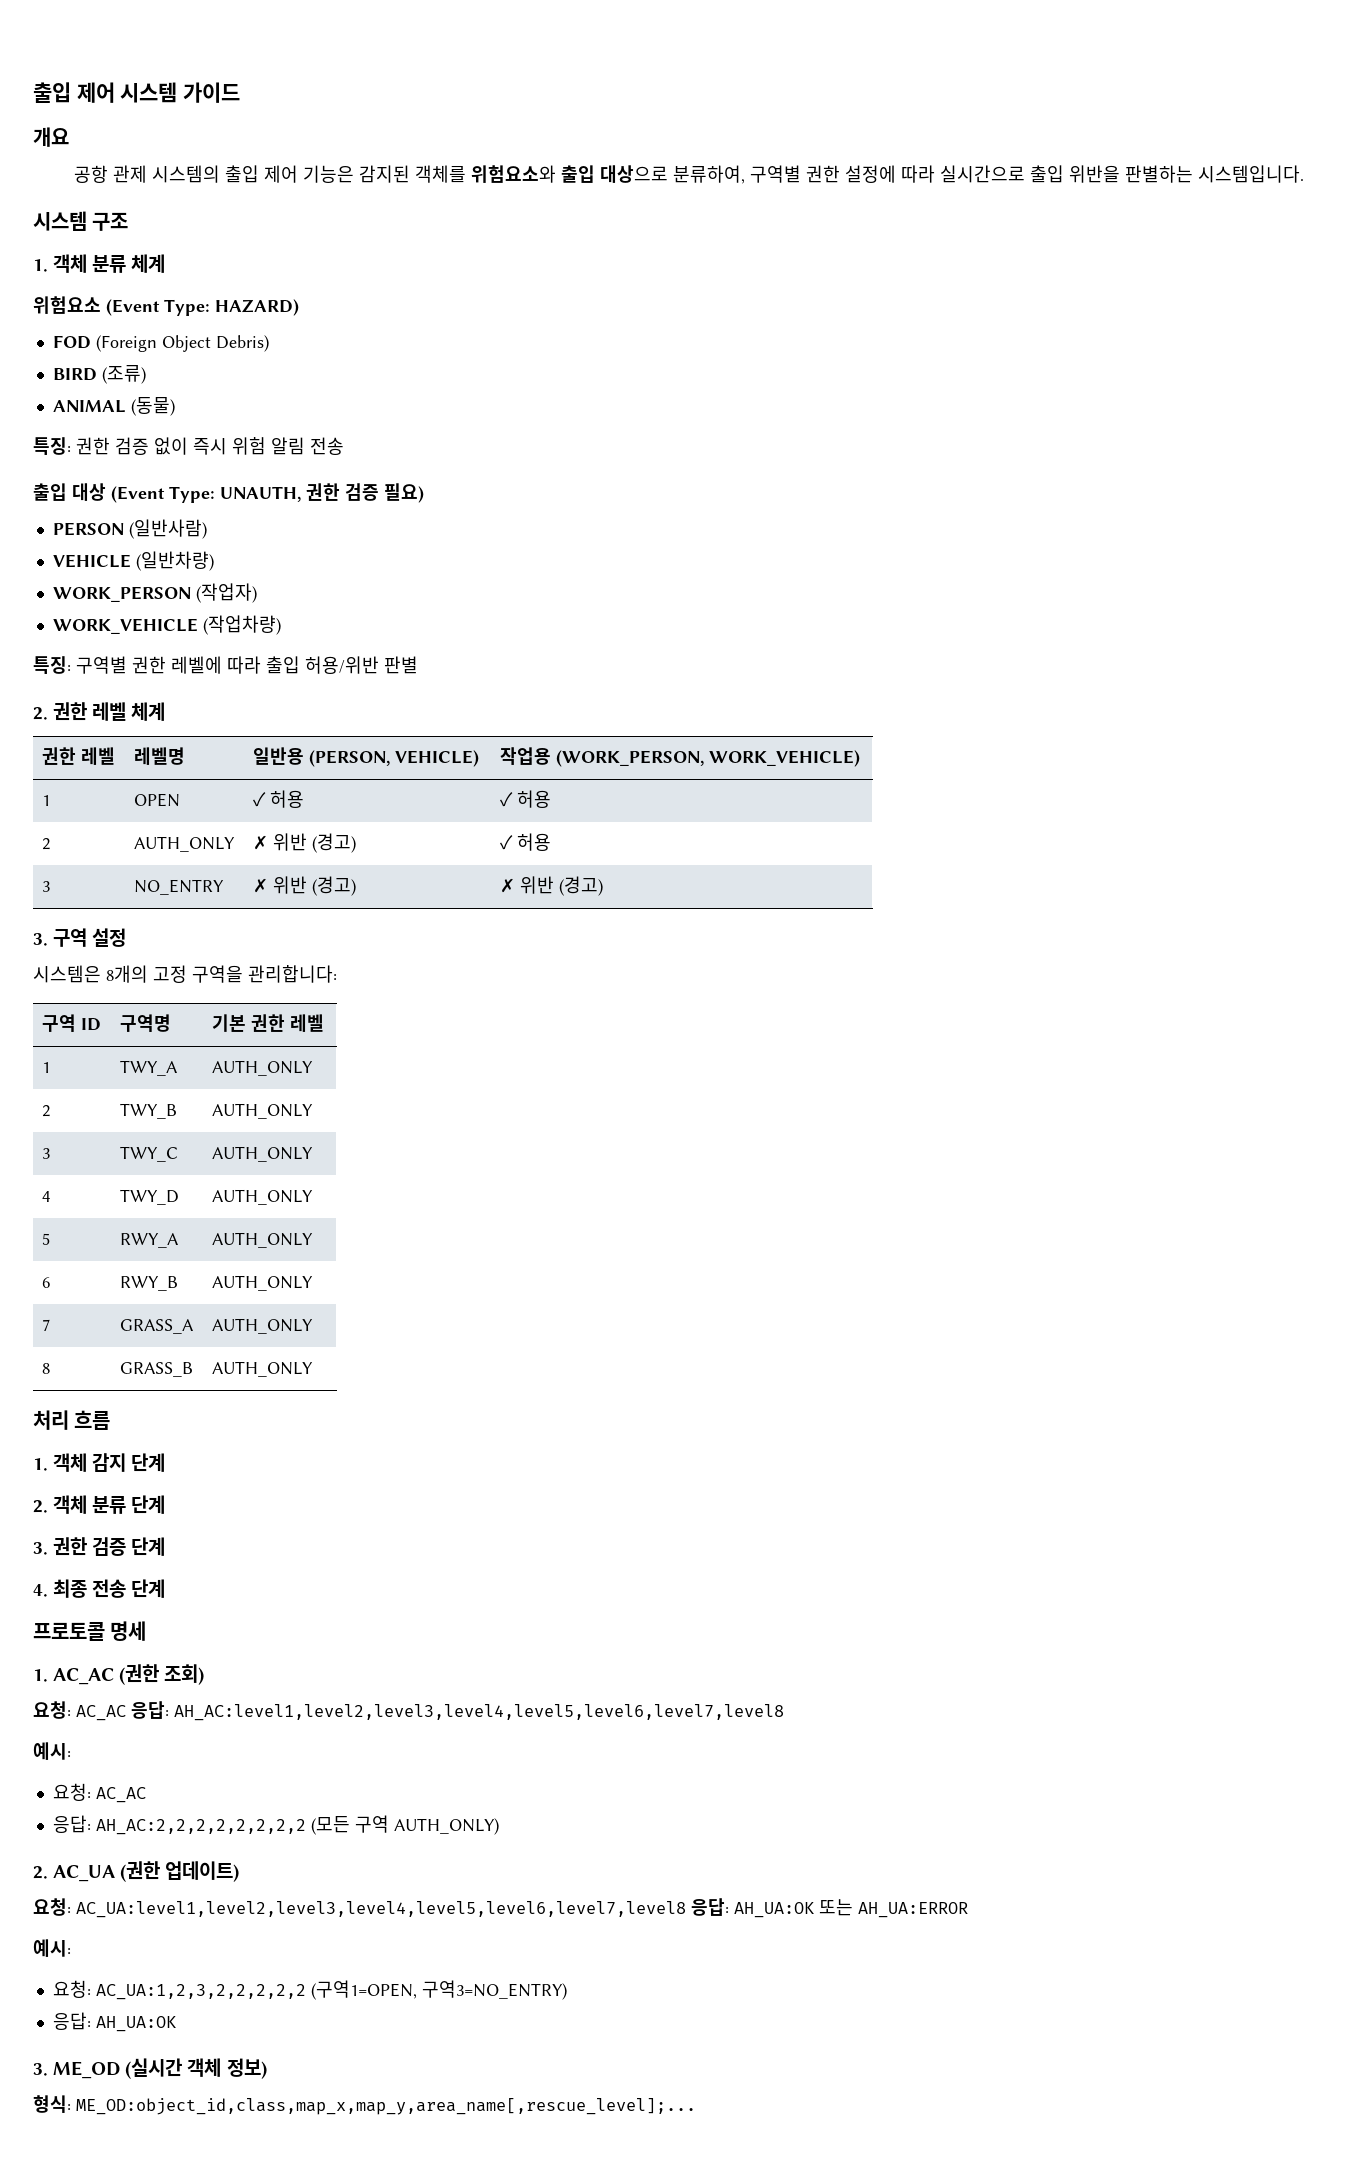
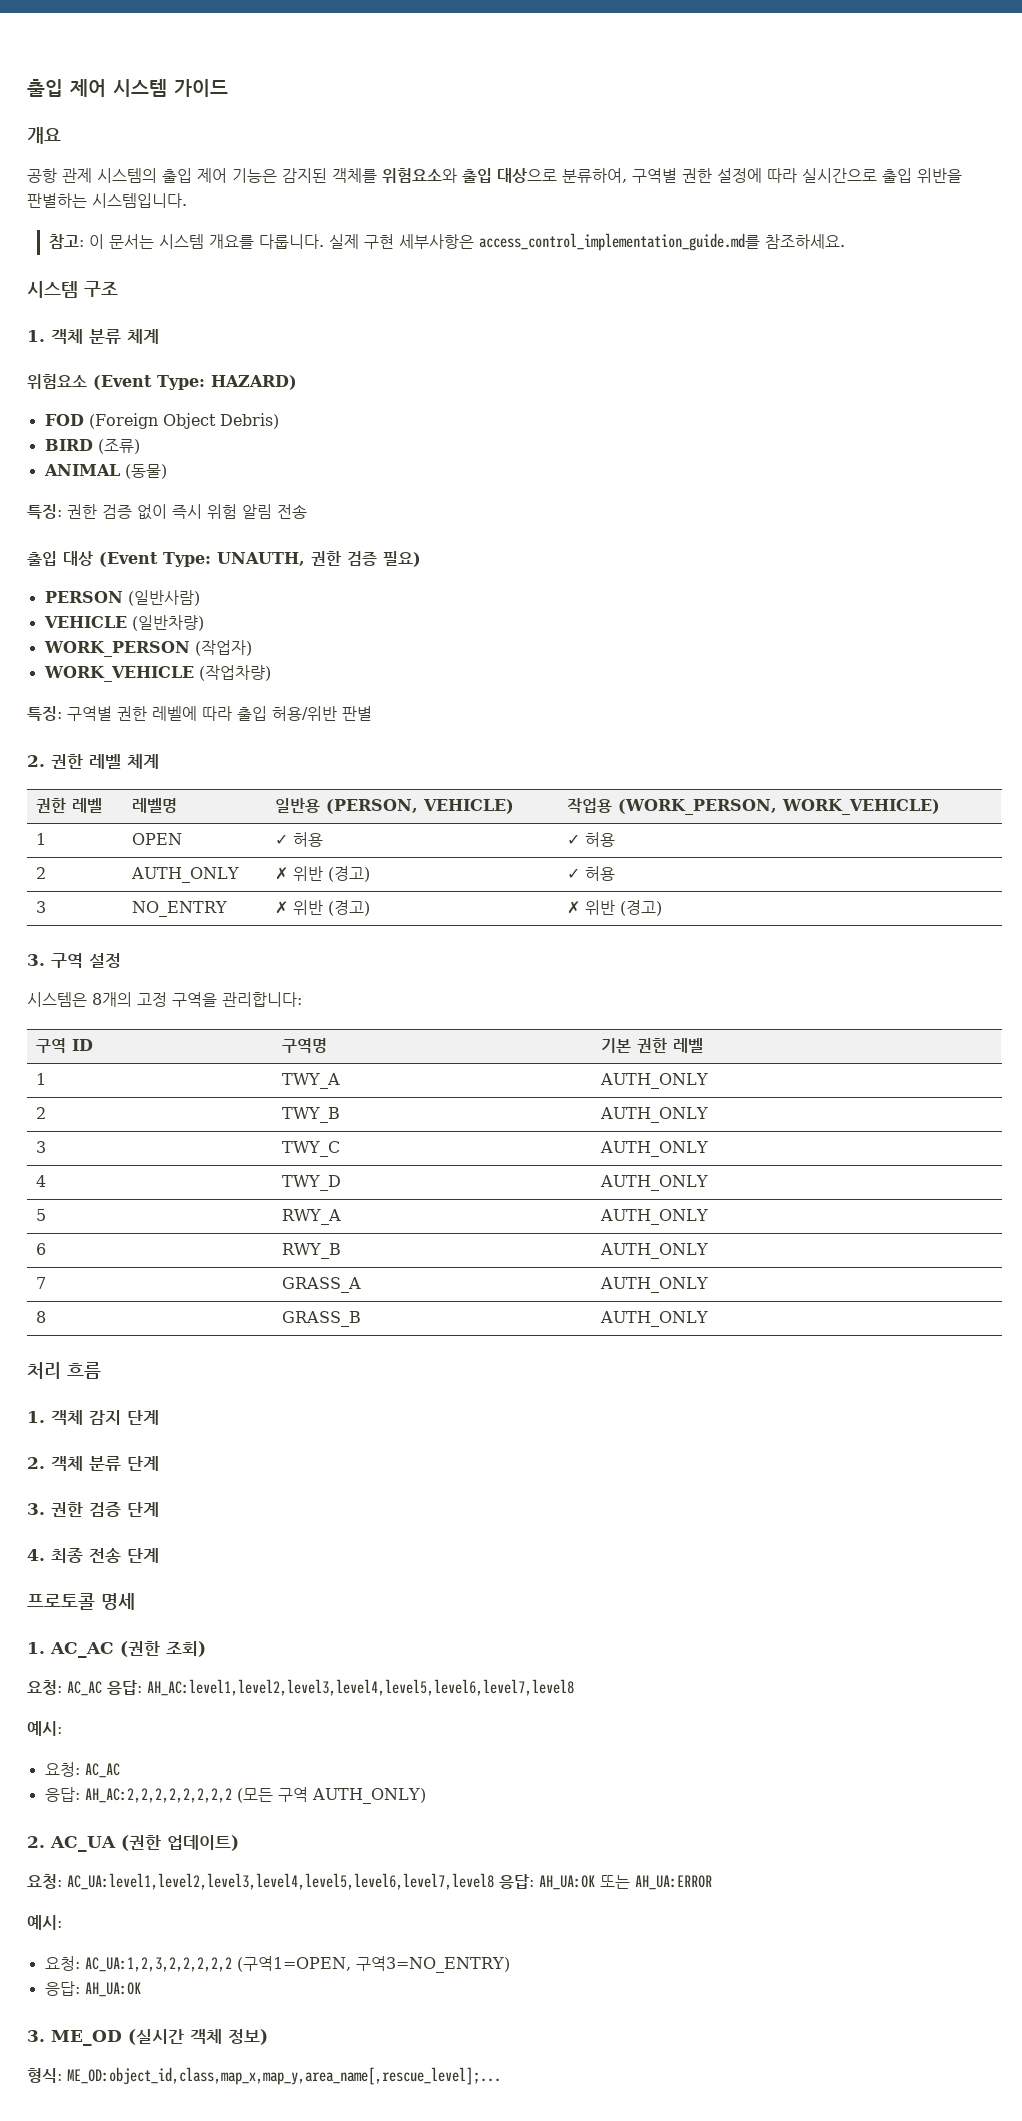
+ 참고: 이 문서는 시스템 개요를 다룹니다. 실제 구현 세부사항은 access_control_implementation_guide.md를 참조하세요.

